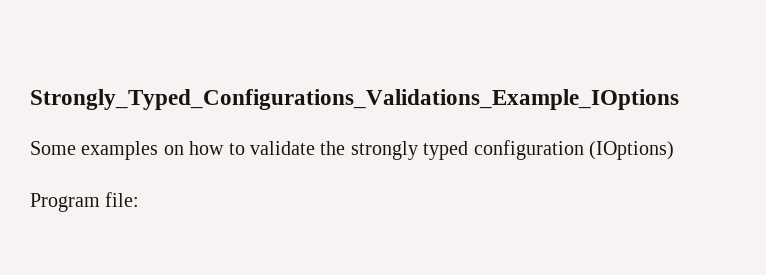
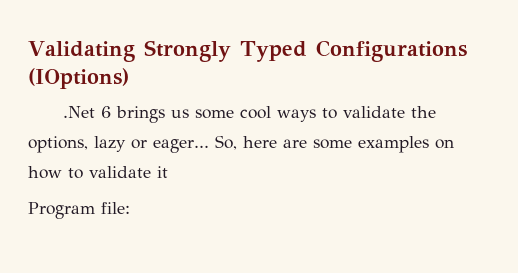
- Strongly_Typed_Configurations_Validations_Example_IOptions
- Some examples on how to validate the strongly typed configuration (IOptions)
+ Validating Strongly Typed Configurations (IOptions)
+ .Net 6 brings us some cool ways to validate the options, lazy or eager... So, here are some examples on how to validate it

